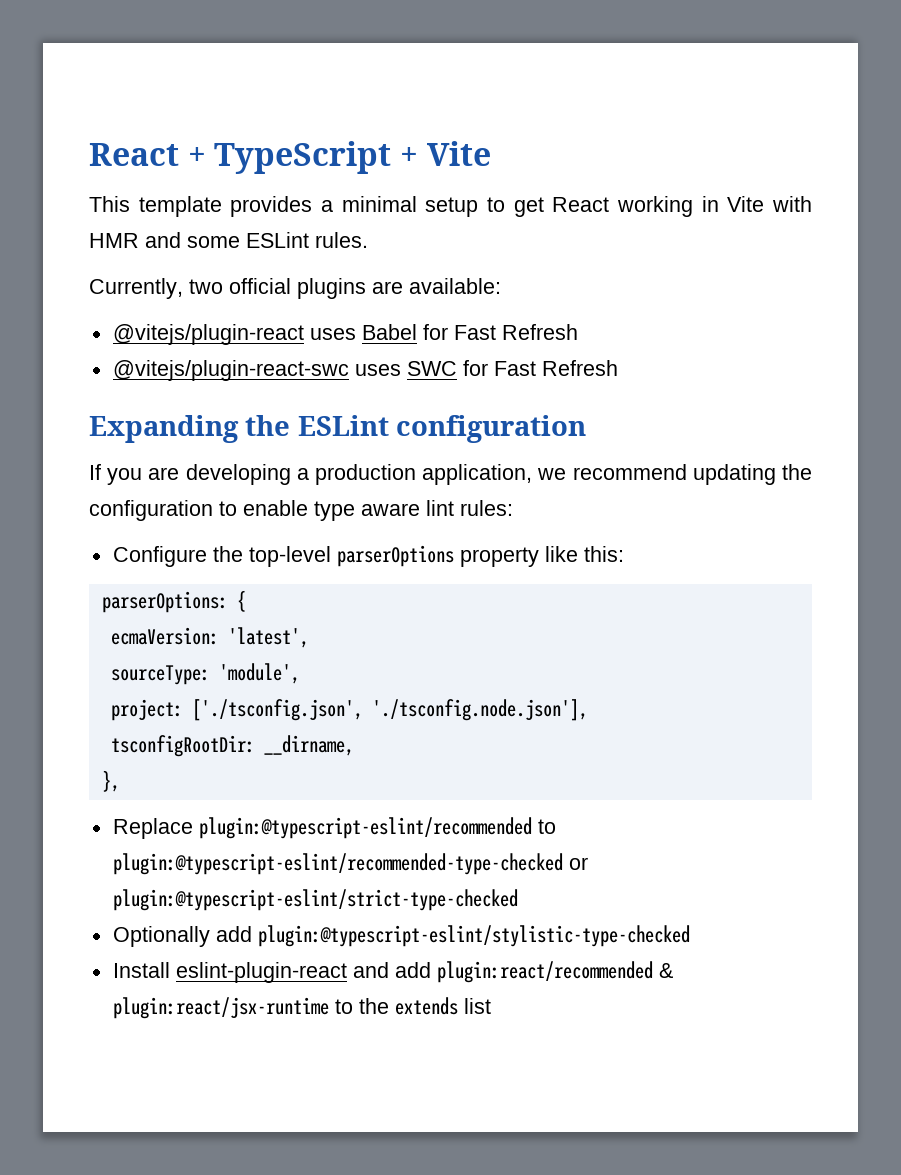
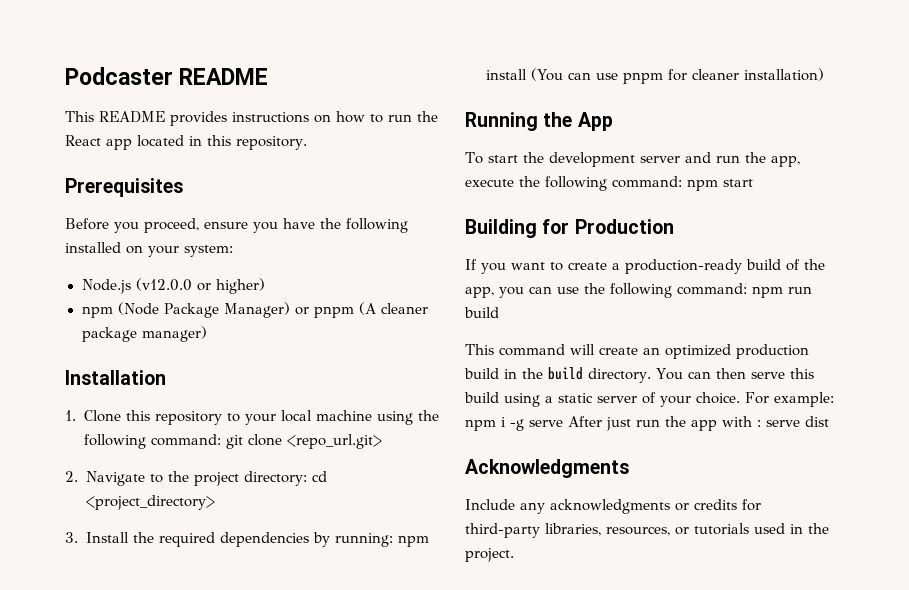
- React + TypeScript + Vite
- This template provides a minimal setup to get React working in Vite with HMR and some ESLint rules.
- Currently, two official plugins are available:
- @vitejs/plugin-react uses Babel for Fast Refresh
- @vitejs/plugin-react-swc uses SWC for Fast Refresh
- Expanding the ESLint configuration
- If you are developing a production application, we recommend updating the configuration to enable type aware lint rules:
- Configure the top-level parserOptions property like this:
- parserOptions: {
- ecmaVersion: 'latest',
- sourceType: 'module',
- project: ['./tsconfig.json', './tsconfig.node.json'],
- tsconfigRootDir: __dirname,
- },
- Replace plugin:@typescript-eslint/recommended to plugin:@typescript-eslint/recommended-type-checked or plugin:@typescript-eslint/strict-type-checked
- Optionally add plugin:@typescript-eslint/stylistic-type-checked
- Install eslint-plugin-react and add plugin:react/recommended & plugin:react/jsx-runtime to the extends list
+ Podcaster README
+ This README provides instructions on how to run the React app located in this repository.
+ Prerequisites
+ Before you proceed, ensure you have the following installed on your system:
+ Node.js (v12.0.0 or higher)
+ npm (Node Package Manager) or pnpm (A cleaner package manager)
+ Installation
+ 1. Clone this repository to your local machine using the following command: git clone <repo_url.git>
+ 2. Navigate to the project directory: cd <project_directory>
+ 3. Install the required dependencies by running: npm install (You can use pnpm for cleaner installation)
+ Running the App
+ To start the development server and run the app, execute the following command: npm start
+ Building for Production
+ If you want to create a production-ready build of the app, you can use the following command: npm run build
+ This command will create an optimized production build in the build directory. You can then serve this build using a static server of your choice. For example: npm i -g serve After just run the app with : serve dist
+ Acknowledgments
+ Include any acknowledgments or credits for third-party libraries, resources, or tutorials used in the project.

